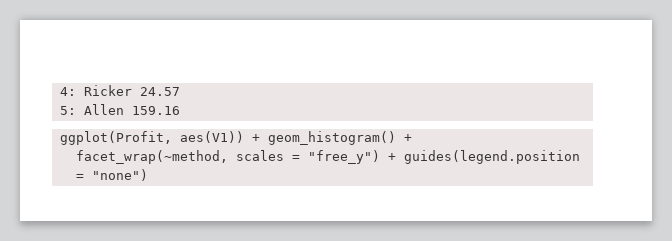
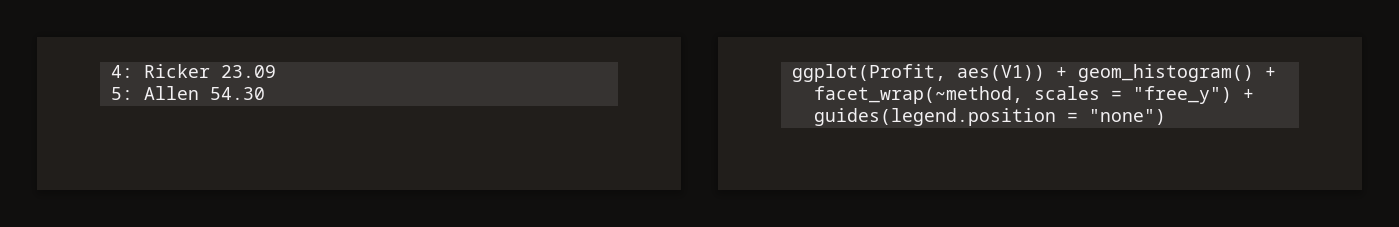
- 4: Ricker 24.57
+ 4: Ricker 23.09
- 5: Allen 159.16
+ 5: Allen 54.30

